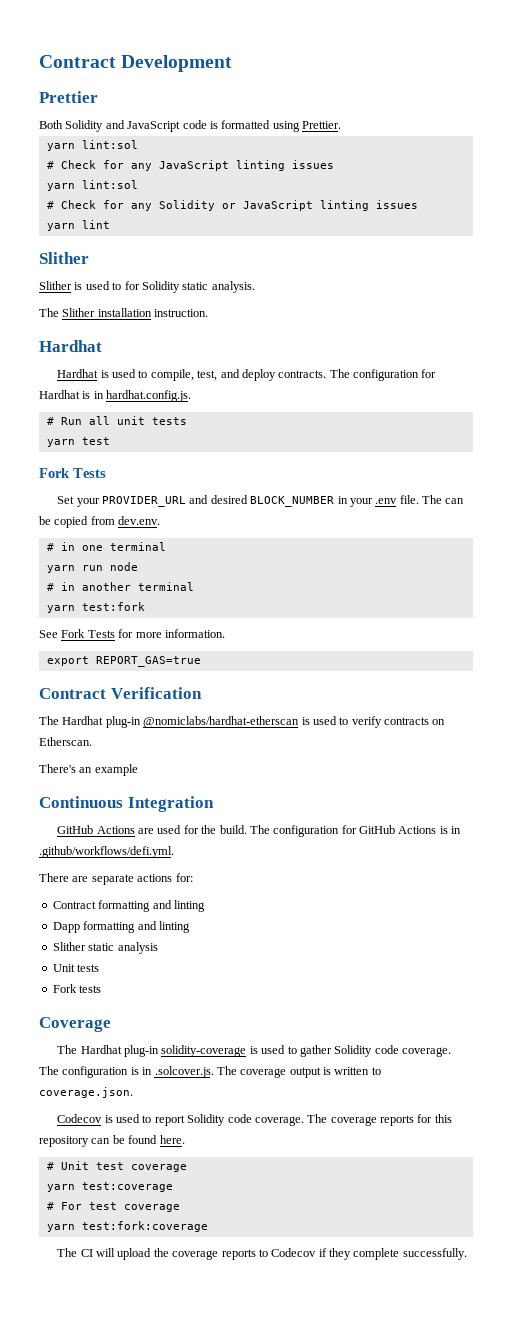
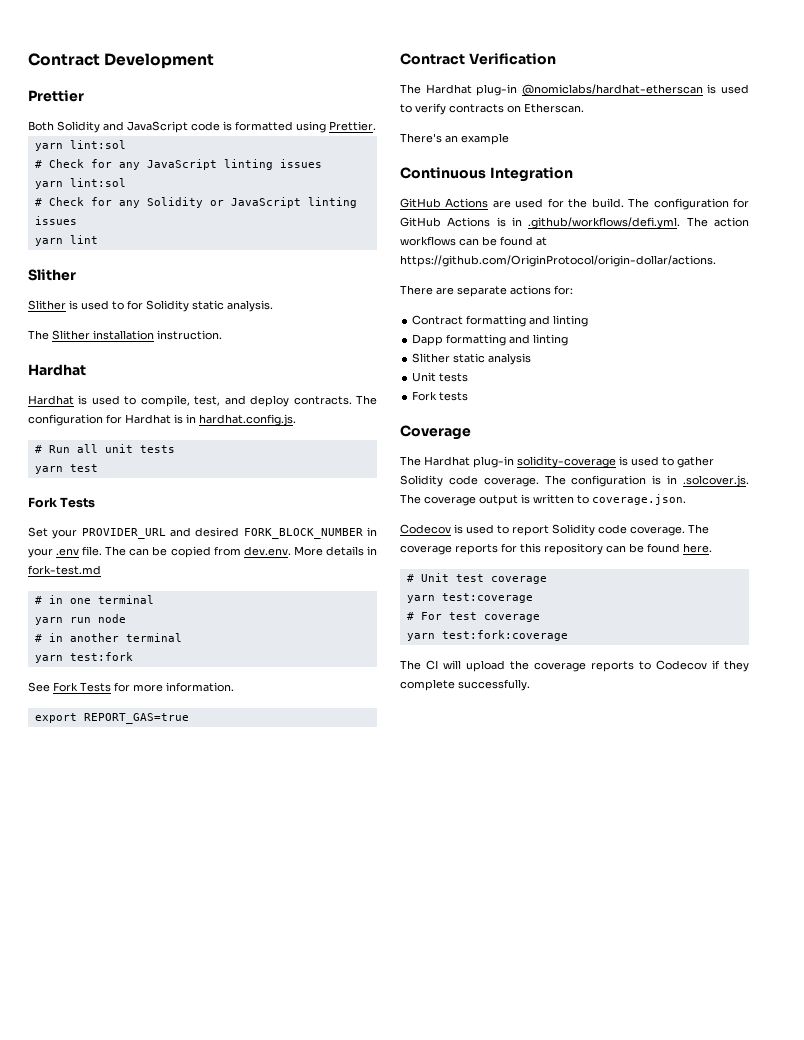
- Set your PROVIDER_URL and desired BLOCK_NUMBER in your .env file.
+ Set your PROVIDER_URL and desired FORK_BLOCK_NUMBER in your .env file.
- The can be copied from dev.env.
+ The can be copied from dev.env. More details in fork-test.md
- The configuration for GitHub Actions is in .github/workflows/defi.yml.
+ The configuration for GitHub Actions is in .github/workflows/defi.yml. The action workflows can be found at https://github.com/OriginProtocol/origin-dollar/actions.

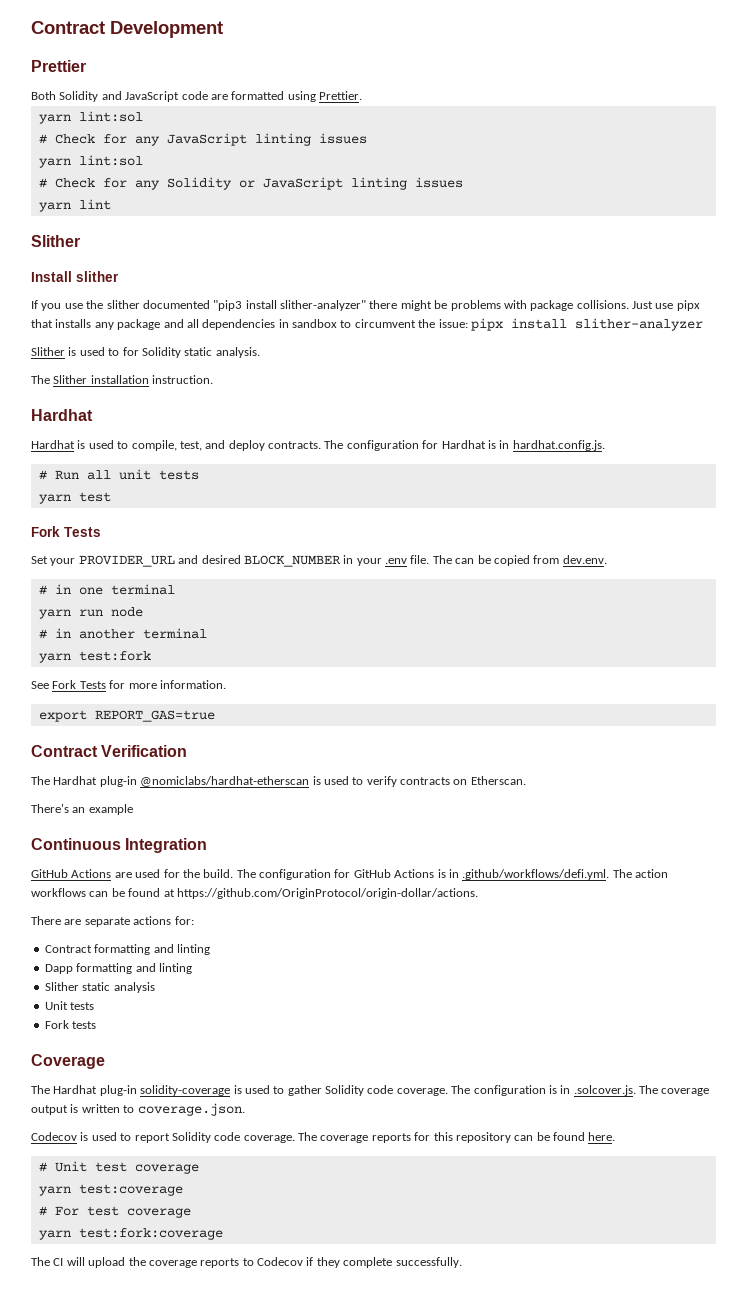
- Both Solidity and JavaScript code is formatted using Prettier.
+ Both Solidity and JavaScript code are formatted using Prettier.
+ Install slither
+ If you use the slither documented "pip3 install slither-analyzer" there might be problems with package collisions. Just use pipx that installs any package and all dependencies in sandbox to circumvent the issue: pipx install slither-analyzer
- Set your PROVIDER_URL and desired FORK_BLOCK_NUMBER in your .env file.
+ Set your PROVIDER_URL and desired BLOCK_NUMBER in your .env file.
- The can be copied from dev.env. More details in fork-test.md
+ The can be copied from dev.env.

